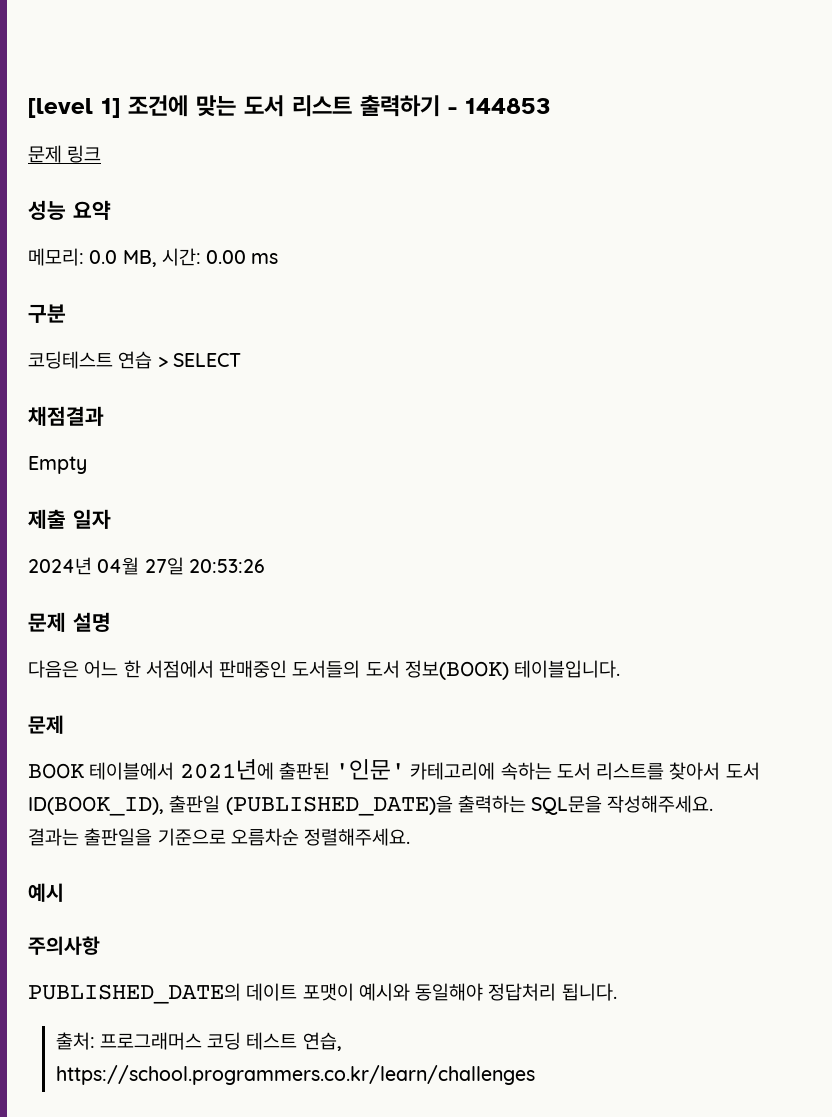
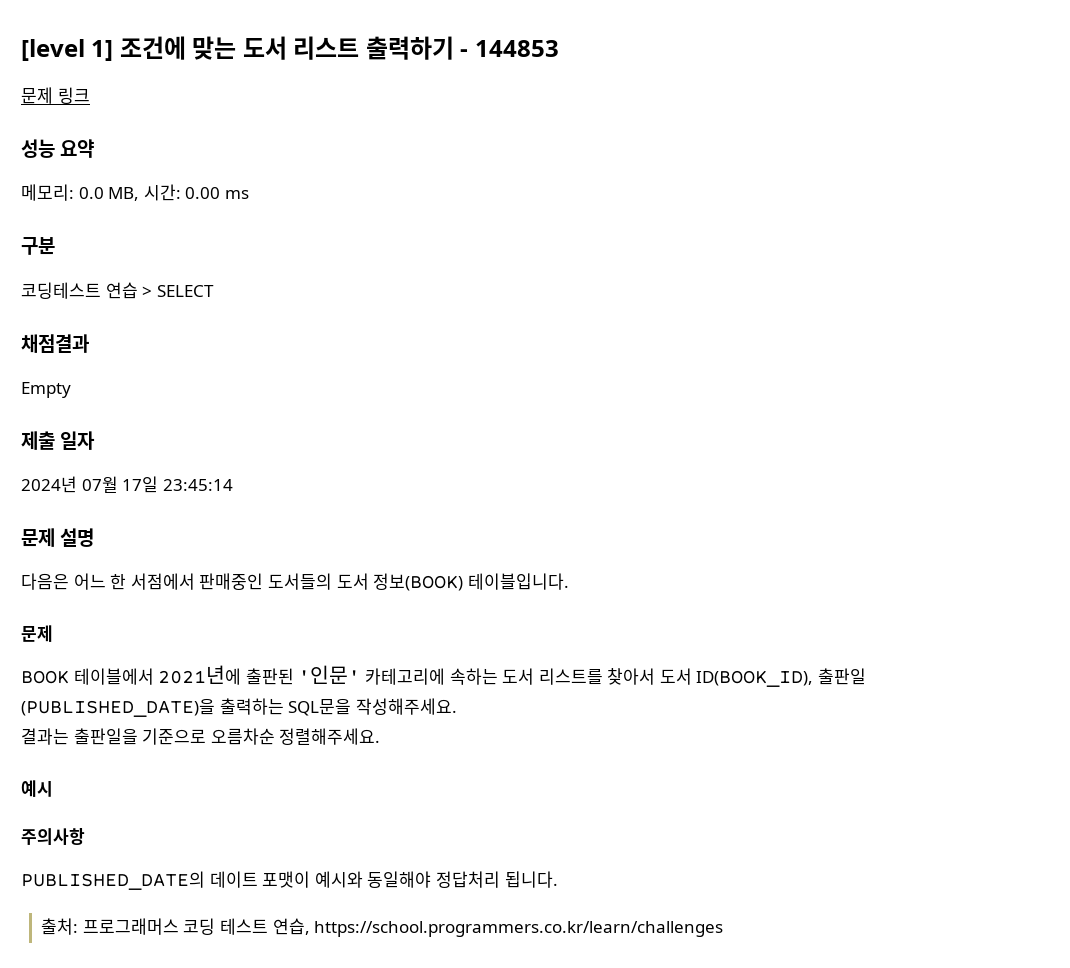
- 2024년 04월 27일 20:53:26
+ 2024년 07월 17일 23:45:14

